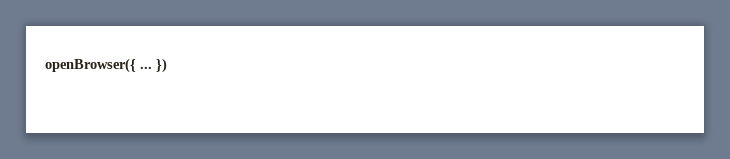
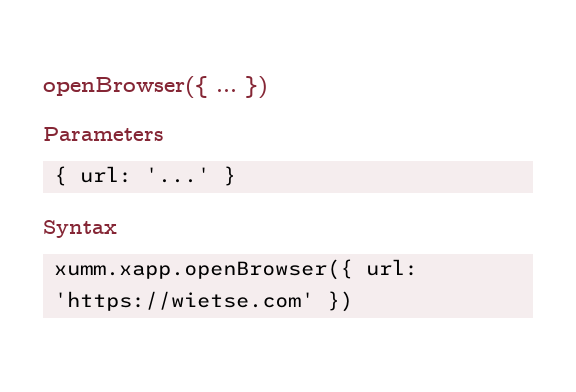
+ Parameters
+ { url: '...' }
+ Syntax
+ xumm.xapp.openBrowser({ url: 'https://wietse.com' })

